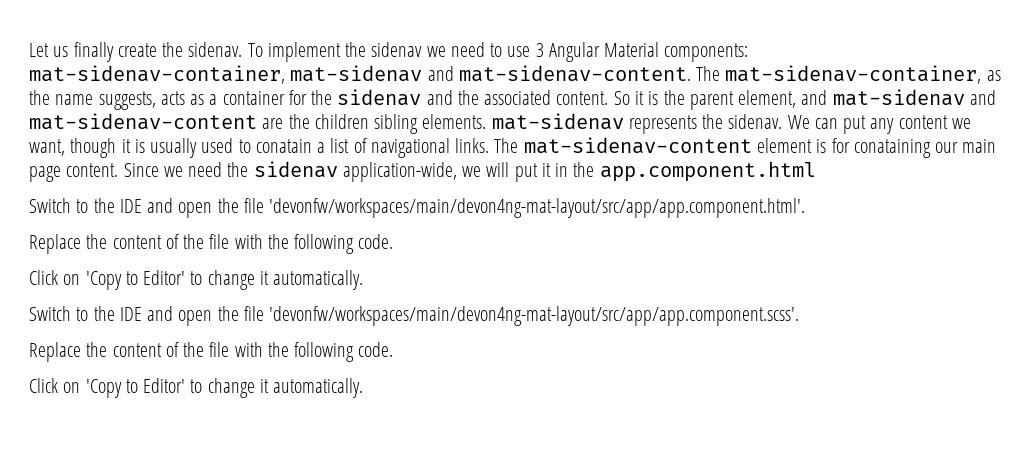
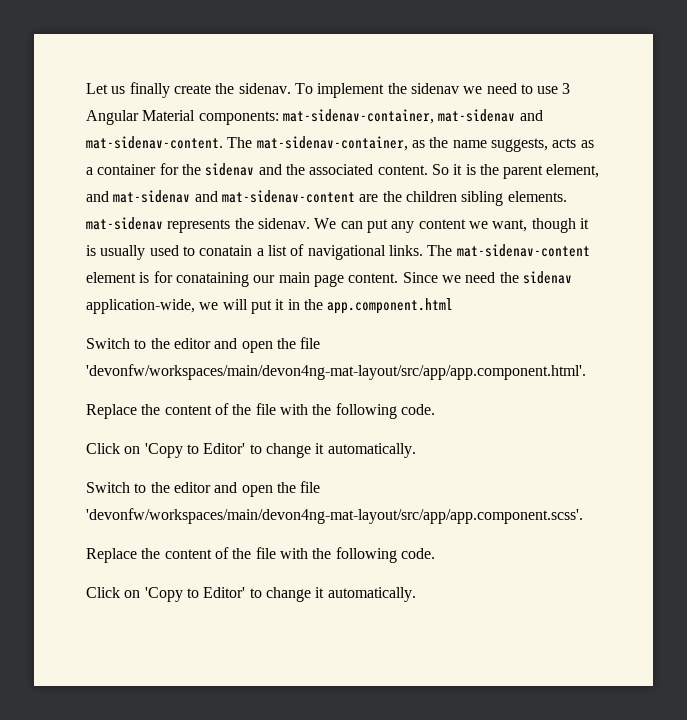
- Switch to the IDE and open the file 'devonfw/workspaces/main/devon4ng-mat-layout/src/app/app.component.html'.
+ Switch to the editor and open the file 'devonfw/workspaces/main/devon4ng-mat-layout/src/app/app.component.html'.
- Switch to the IDE and open the file 'devonfw/workspaces/main/devon4ng-mat-layout/src/app/app.component.scss'.
+ Switch to the editor and open the file 'devonfw/workspaces/main/devon4ng-mat-layout/src/app/app.component.scss'.

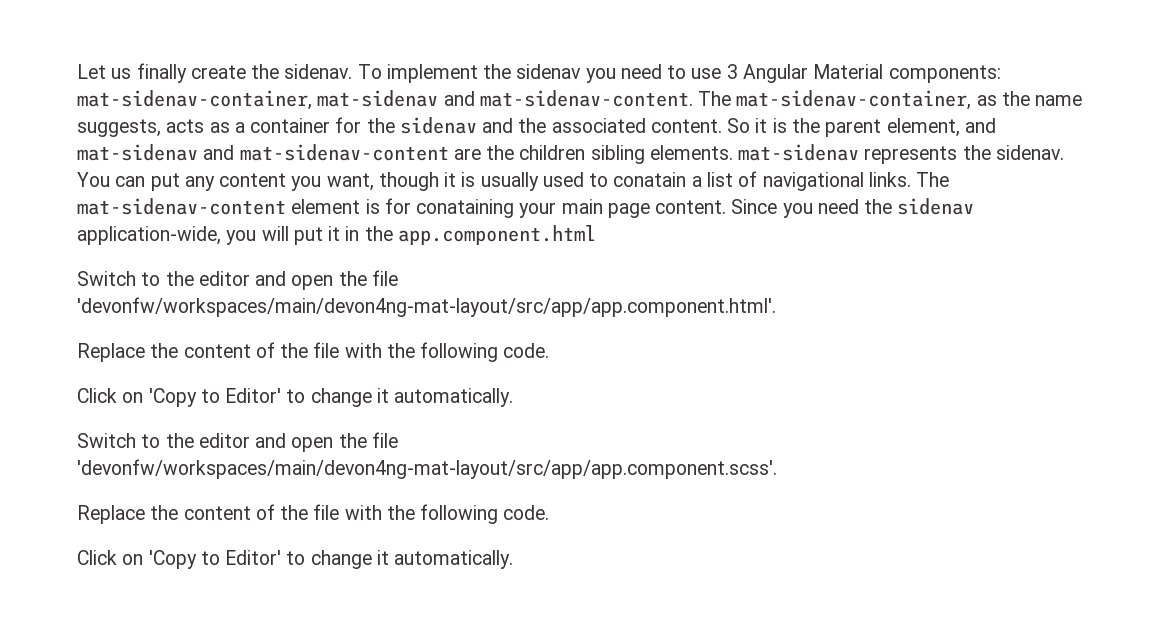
- To implement the sidenav we need to use 3 Angular Material components: mat-sidenav-container, mat-sidenav and mat-sidenav-content.
+ To implement the sidenav you need to use 3 Angular Material components: mat-sidenav-container, mat-sidenav and mat-sidenav-content.
- We can put any content we want, though it is usually used to conatain a list of navigational links.
+ You can put any content you want, though it is usually used to conatain a list of navigational links.
- The mat-sidenav-content element is for conataining our main page content.
+ The mat-sidenav-content element is for conataining your main page content.
- Since we need the sidenav application-wide, we will put it in the app.component.html
+ Since you need the sidenav application-wide, you will put it in the app.component.html

